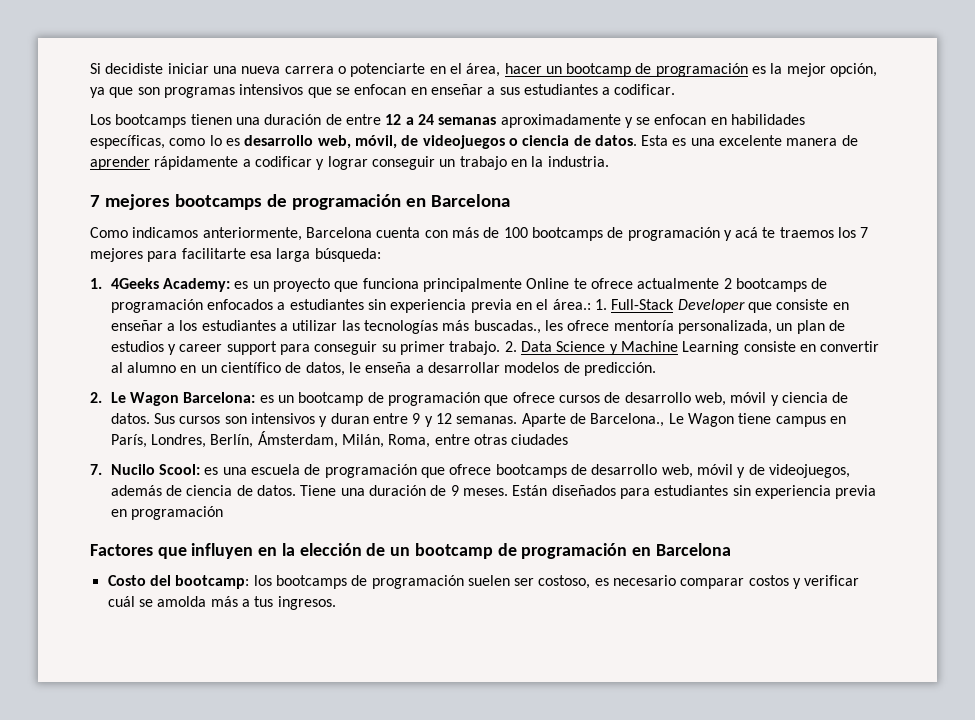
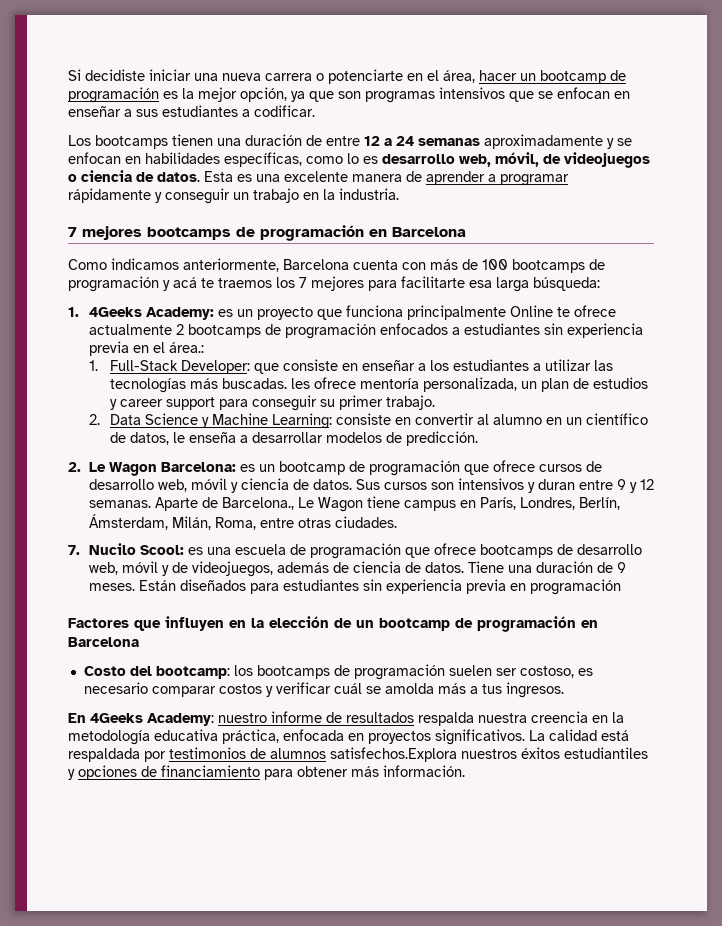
- Esta es una excelente manera de aprender rápidamente a codificar y lograr conseguir un trabajo en la industria.
+ Esta es una excelente manera de aprender a programar rápidamente y conseguir un trabajo en la industria.
- es un proyecto que funciona principalmente Online te ofrece actualmente 2 bootcamps de programación enfocados a estudiantes sin experiencia previa en el área.: 1. Full-Stack Developer que consiste en enseñar a los estudiantes a utilizar las tecnologías más buscadas., les ofrece mentoría personalizada, un plan de estudios y career support para conseguir su primer trabajo. 2. Data Science y Machine Learning consiste en convertir al alumno en un científico de datos, le enseña a desarrollar modelos de predicción.
+ es un proyecto que funciona principalmente Online te ofrece actualmente 2 bootcamps de programación enfocados a estudiantes sin experiencia previa en el área.:
+ 1. Full-Stack Developer: que consiste en enseñar a los estudiantes a utilizar las tecnologías más buscadas. les ofrece mentoría personalizada, un plan de estudios y career support para conseguir su primer trabajo.
+ 2. Data Science y Machine Learning: consiste en convertir al alumno en un científico de datos, le enseña a desarrollar modelos de predicción.
- Aparte de Barcelona., Le Wagon tiene campus en París, Londres, Berlín, Ámsterdam, Milán, Roma, entre otras ciudades
+ Aparte de Barcelona., Le Wagon tiene campus en París, Londres, Berlín, Ámsterdam, Milán, Roma, entre otras ciudades.
+ En 4Geeks Academy: nuestro informe de resultados respalda nuestra creencia en la metodología educativa práctica, enfocada en proyectos significativos. La calidad está respaldada por testimonios de alumnos satisfechos.Explora nuestros éxitos estudiantiles y opciones de financiamiento para obtener más información.

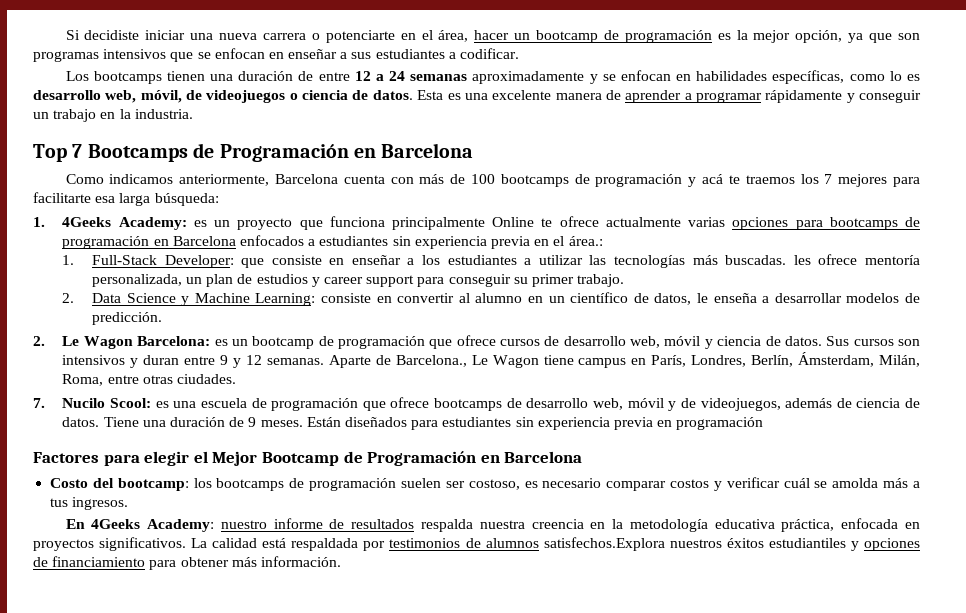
- 7 mejores bootcamps de programación en Barcelona
+ Top 7 Bootcamps de Programación en Barcelona
- 1. 4Geeks Academy: es un proyecto que funciona principalmente Online te ofrece actualmente 2 bootcamps de programación enfocados a estudiantes sin experiencia previa en el área.:
+ 1. 4Geeks Academy: es un proyecto que funciona principalmente Online te ofrece actualmente varias opciones para bootcamps de programación en Barcelona enfocados a estudiantes sin experiencia previa en el área.:
- Factores que influyen en la elección de un bootcamp de programación en Barcelona
+ Factores para elegir el Mejor Bootcamp de Programación en Barcelona

